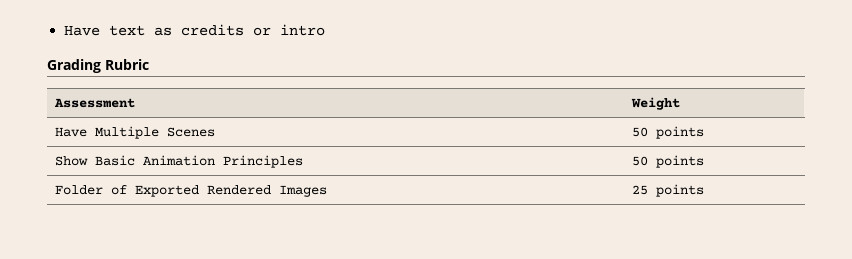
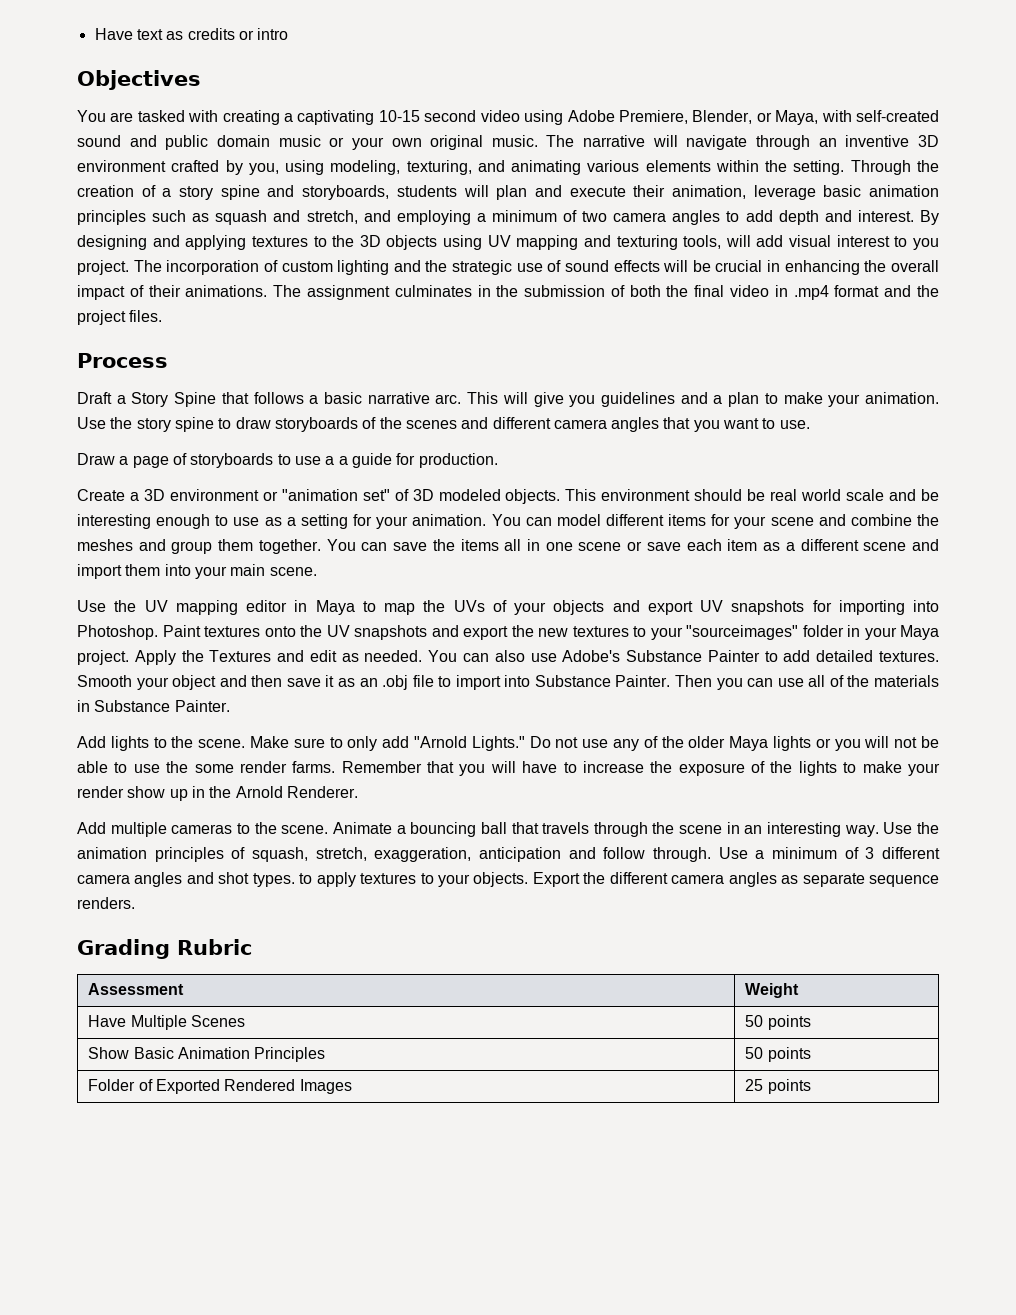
+ Objectives
+ You are tasked with creating a captivating 10-15 second video using Adobe Premiere, Blender, or Maya, with self-created sound and public domain music or your own original music. The narrative will navigate through an inventive 3D environment crafted by you, using modeling, texturing, and animating various elements within the setting. Through the creation of a story spine and storyboards, students will plan and execute their animation, leverage basic animation principles such as squash and stretch, and employing a minimum of two camera angles to add depth and interest. By designing and applying textures to the 3D objects using UV mapping and texturing tools, will add visual interest to you project. The incorporation of custom lighting and the strategic use of sound effects will be crucial in enhancing the overall impact of their animations. The assignment culminates in the submission of both the final video in .mp4 format and the project files.
+ Process
+ Draft a Story Spine that follows a basic narrative arc. This will give you guidelines and a plan to make your animation. Use the story spine to draw storyboards of the scenes and different camera angles that you want to use.
+ Draw a page of storyboards to use a a guide for production.
+ Create a 3D environment or "animation set" of 3D modeled objects. This environment should be real world scale and be interesting enough to use as a setting for your animation. You can model different items for your scene and combine the meshes and group them together. You can save the items all in one scene or save each item as a different scene and import them into your main scene.
+ Use the UV mapping editor in Maya to map the UVs of your objects and export UV snapshots for importing into Photoshop. Paint textures onto the UV snapshots and export the new textures to your "sourceimages" folder in your Maya project. Apply the Textures and edit as needed. You can also use Adobe's Substance Painter to add detailed textures. Smooth your object and then save it as an .obj file to import into Substance Painter. Then you can use all of the materials in Substance Painter.
+ Add lights to the scene. Make sure to only add "Arnold Lights." Do not use any of the older Maya lights or you will not be able to use the some render farms. Remember that you will have to increase the exposure of the lights to make your render show up in the Arnold Renderer.
+ Add multiple cameras to the scene. Animate a bouncing ball that travels through the scene in an interesting way. Use the animation principles of squash, stretch, exaggeration, anticipation and follow through. Use a minimum of 3 different camera angles and shot types. to apply textures to your objects. Export the different camera angles as separate sequence renders.

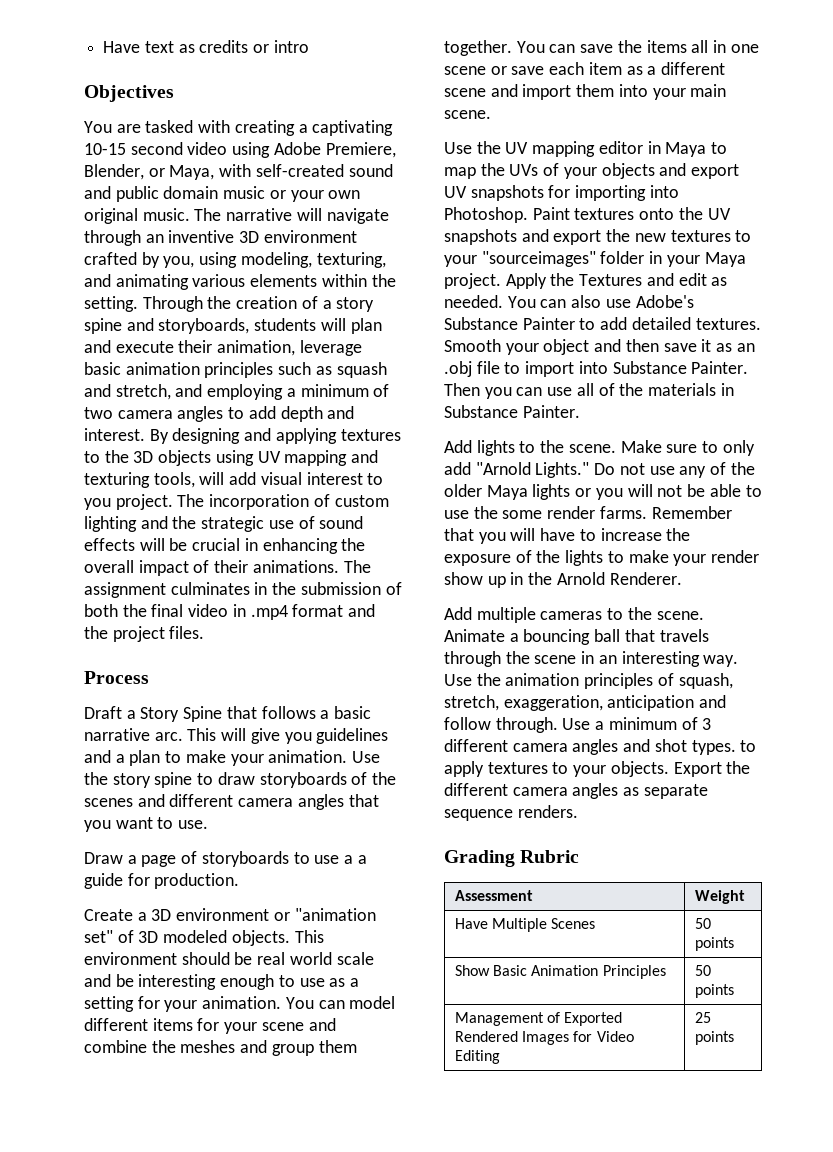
- Folder of Exported Rendered Images | 25 points
+ Management of Exported Rendered Images for Video Editing | 25 points

